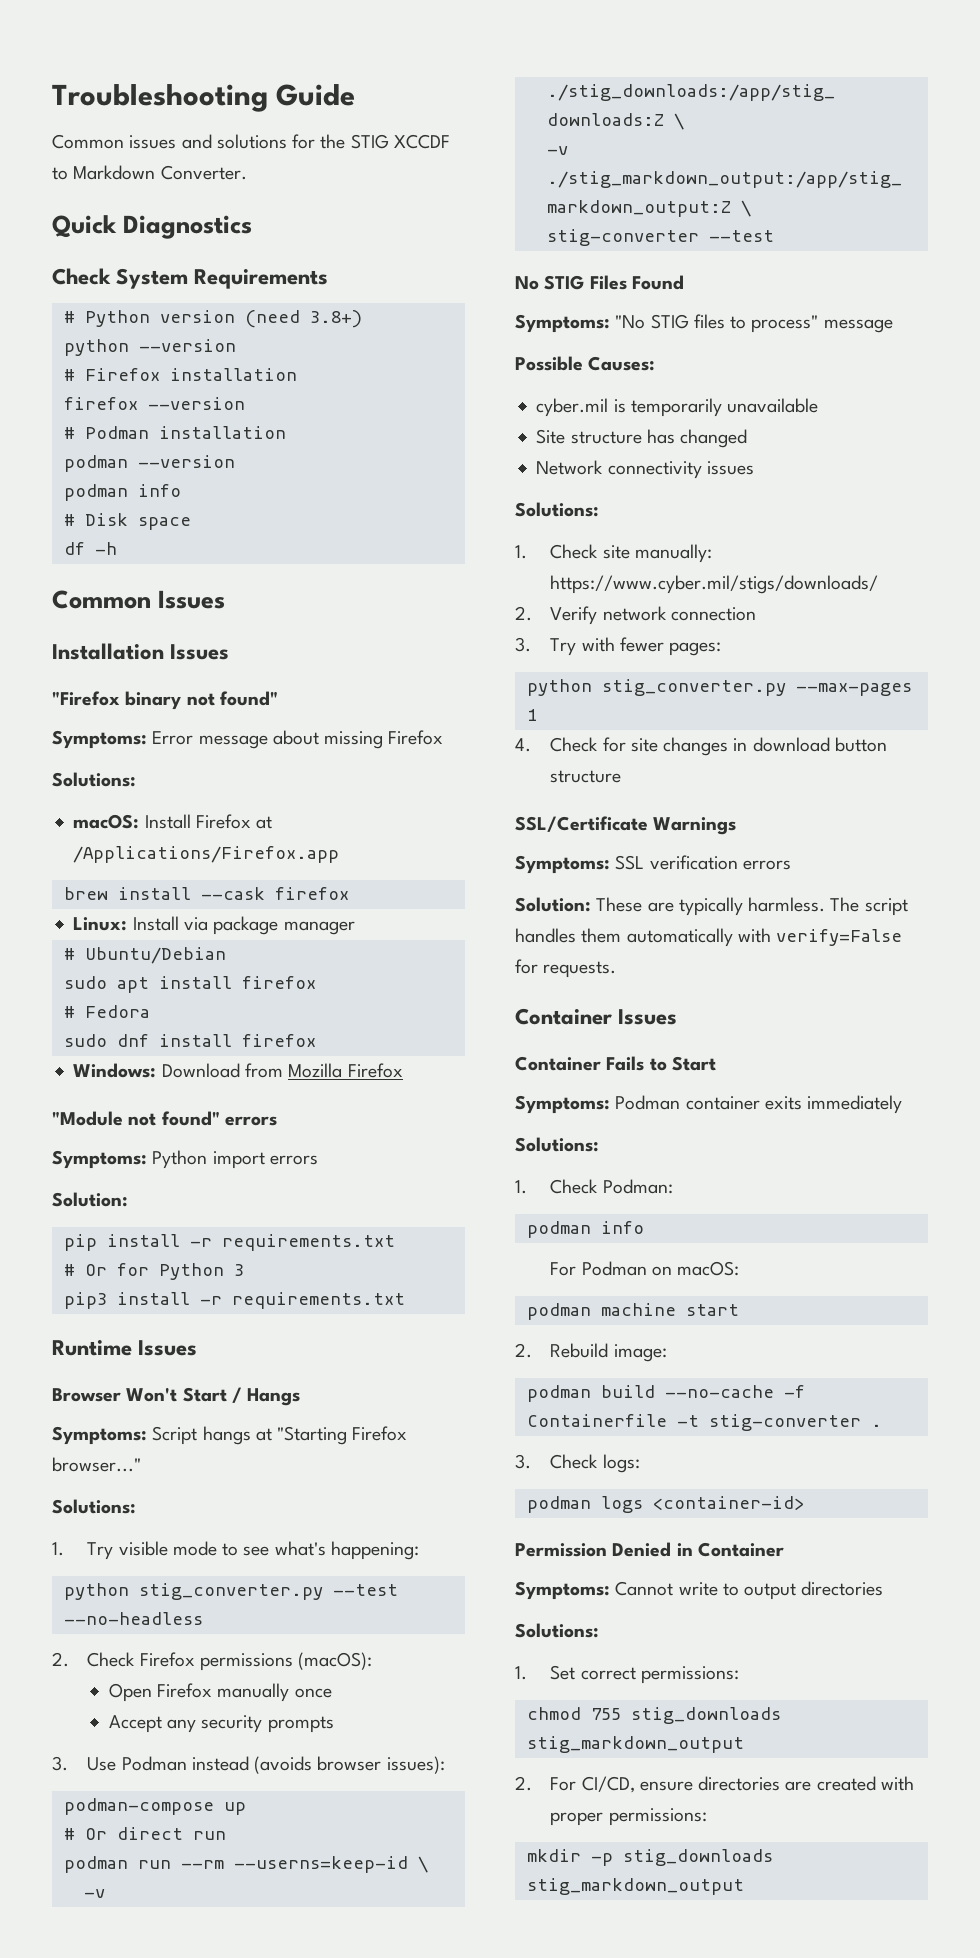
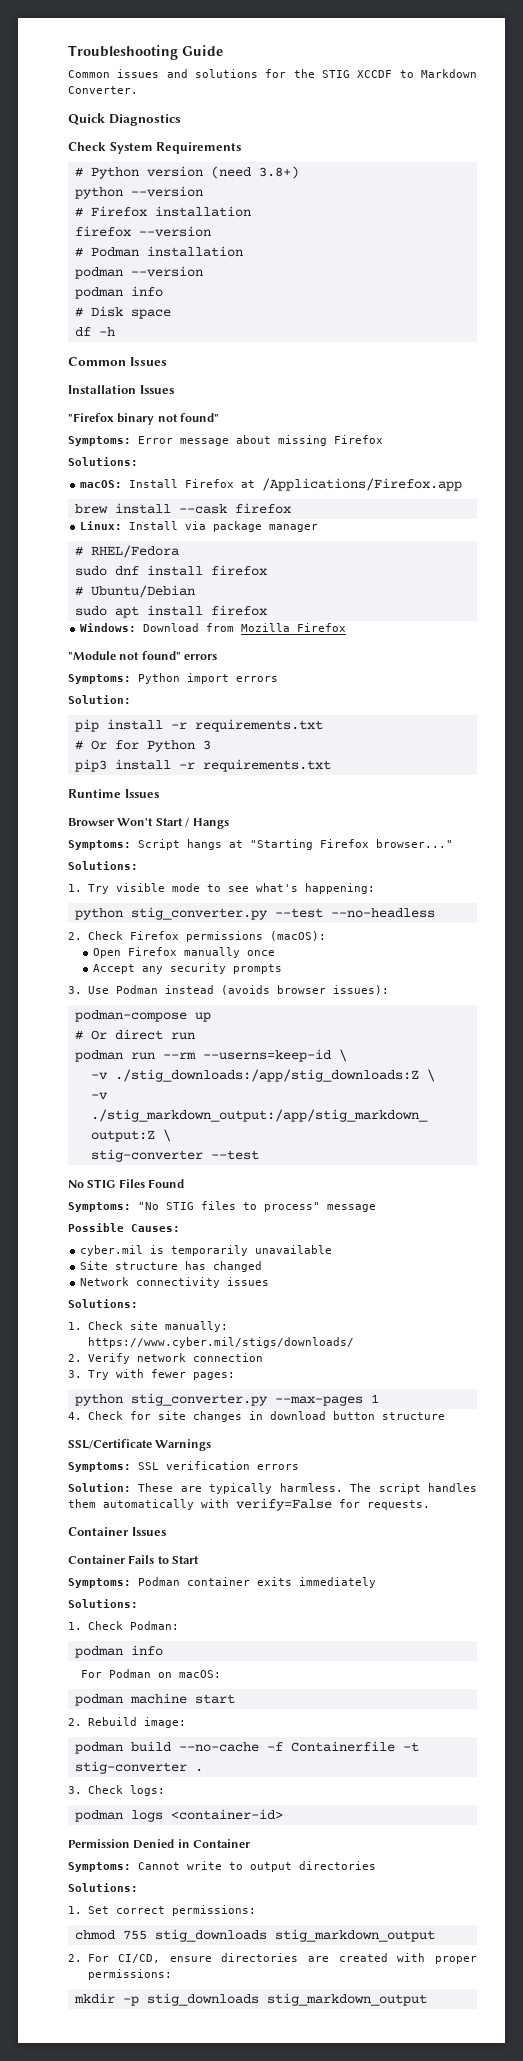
+ # RHEL/Fedora
+ sudo dnf install firefox
- # Fedora
- sudo dnf install firefox

